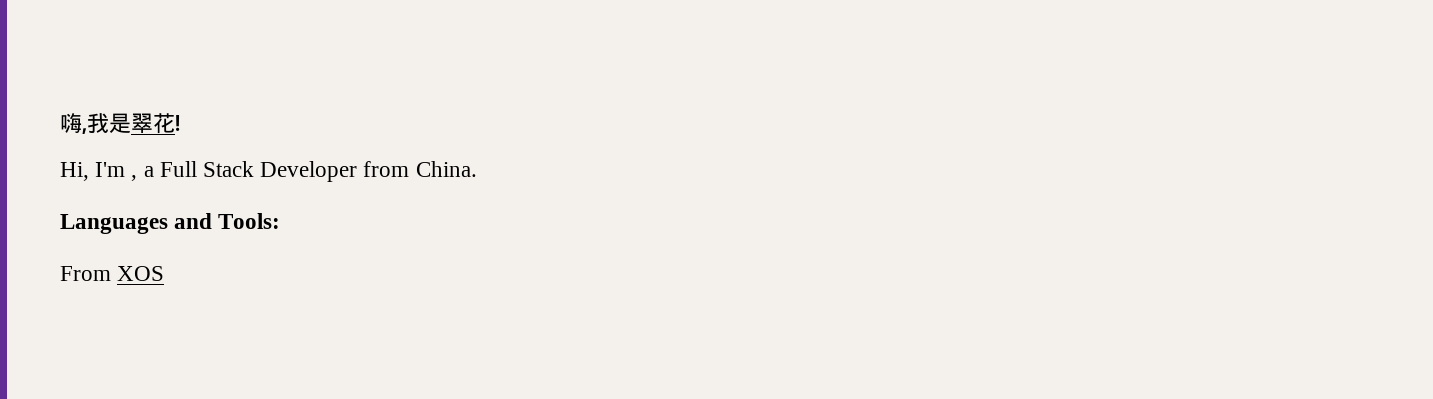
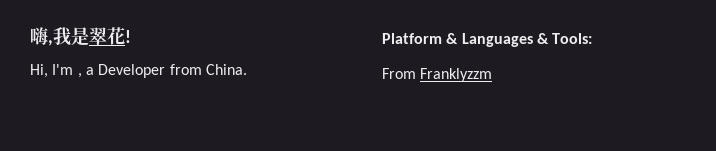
- Hi, I'm , a Full Stack Developer from China.
+ Hi, I'm , a Developer from China.
- Languages and Tools:
+ Platform & Languages & Tools:
- From XOS
+ From Franklyzzm

